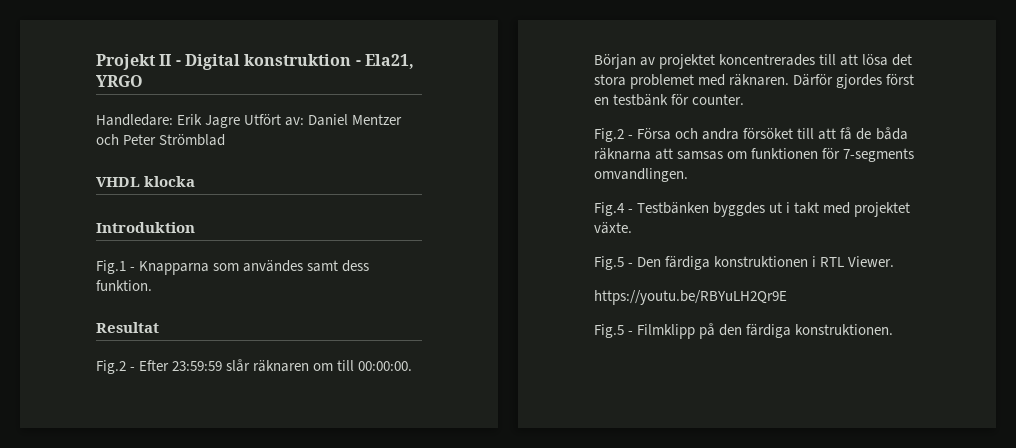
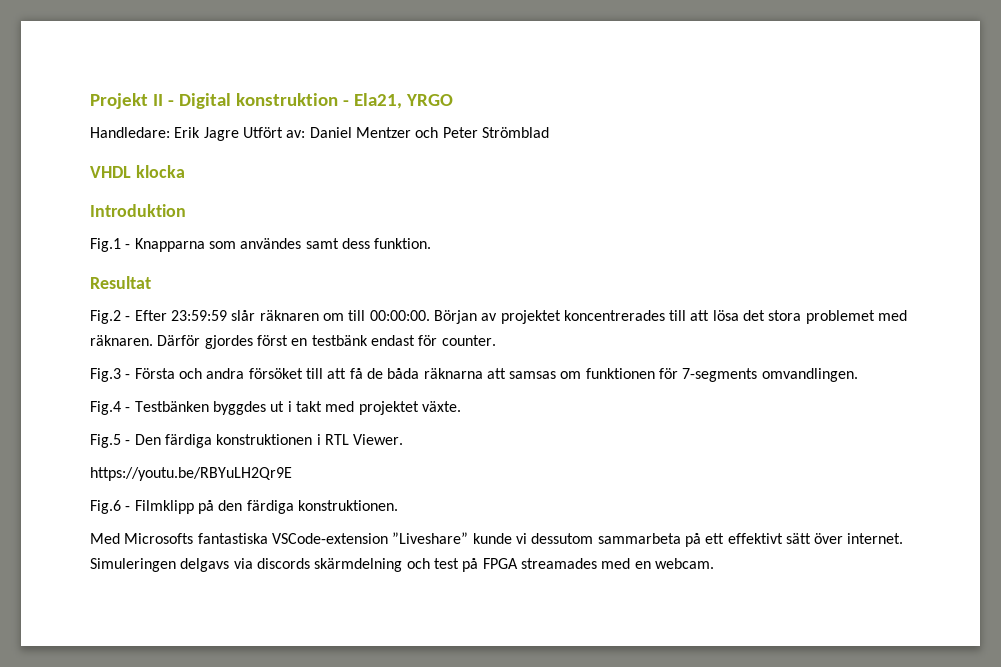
- Därför gjordes först en testbänk för counter.
+ Därför gjordes först en testbänk endast för counter.
- Fig.2 - Försa och andra försöket till att få de båda räknarna att samsas om funktionen för 7-segments omvandlingen.
+ Fig.3 - Första och andra försöket till att få de båda räknarna att samsas om funktionen för 7-segments omvandlingen.
- Fig.5 - Filmklipp på den färdiga konstruktionen.
+ Fig.6 - Filmklipp på den färdiga konstruktionen.
+ Med Microsofts fantastiska VSCode-extension ”Liveshare” kunde vi dessutom sammarbeta på ett effektivt sätt över internet. Simuleringen delgavs via discords skärmdelning och test på FPGA streamades med en webcam.

